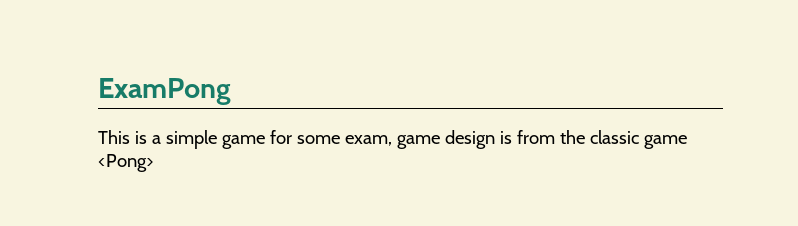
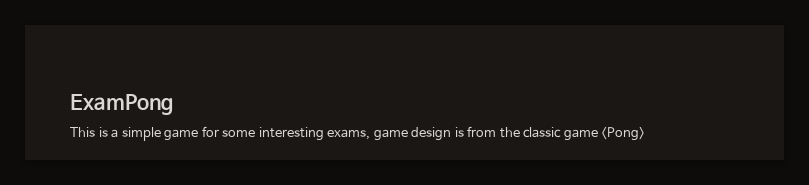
- This is a simple game for some exam, game design is from the classic game <Pong>
+ This is a simple game for some interesting exams, game design is from the classic game <Pong>

